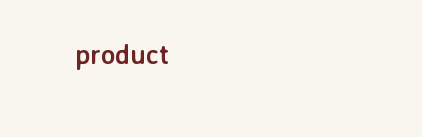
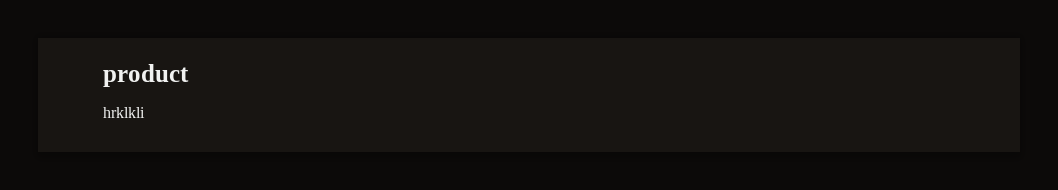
+ hrklkli

